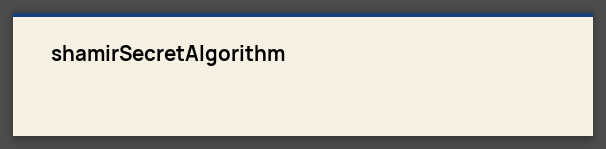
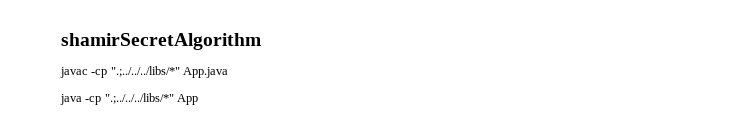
+ javac -cp ".;../../../libs/*" App.java
+ java -cp ".;../../../libs/*" App

